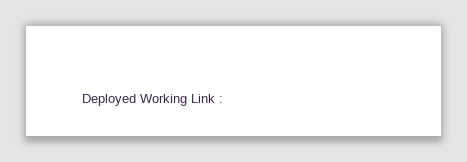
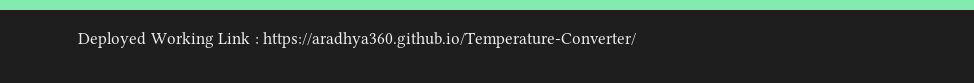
- Deployed Working Link :
+ Deployed Working Link : https://aradhya360.github.io/Temperature-Converter/

